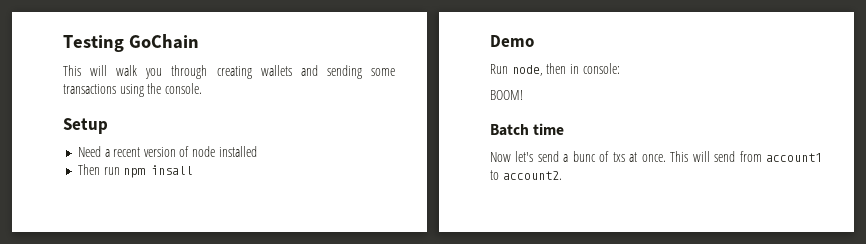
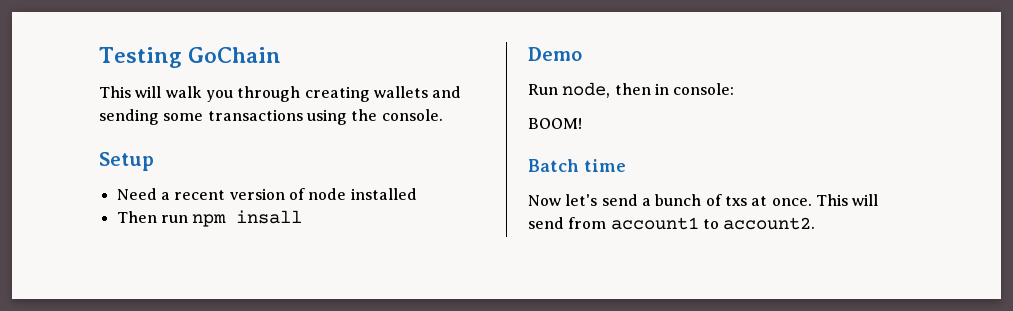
- Now let's send a bunc of txs at once.
+ Now let's send a bunch of txs at once.

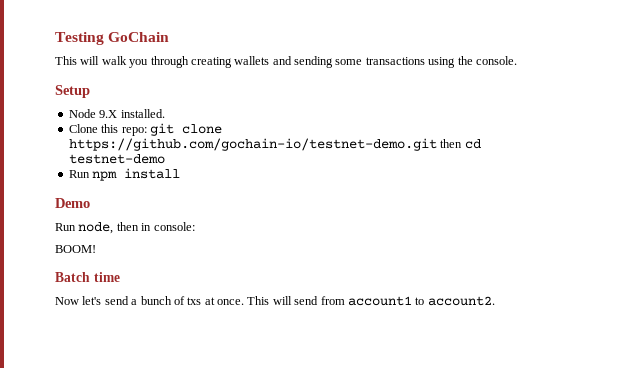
- Need a recent version of node installed
- Then run npm insall
+ Node 9.X installed.
+ Clone this repo: git clone https://github.com/gochain-io/testnet-demo.git then cd testnet-demo
+ Run npm install

